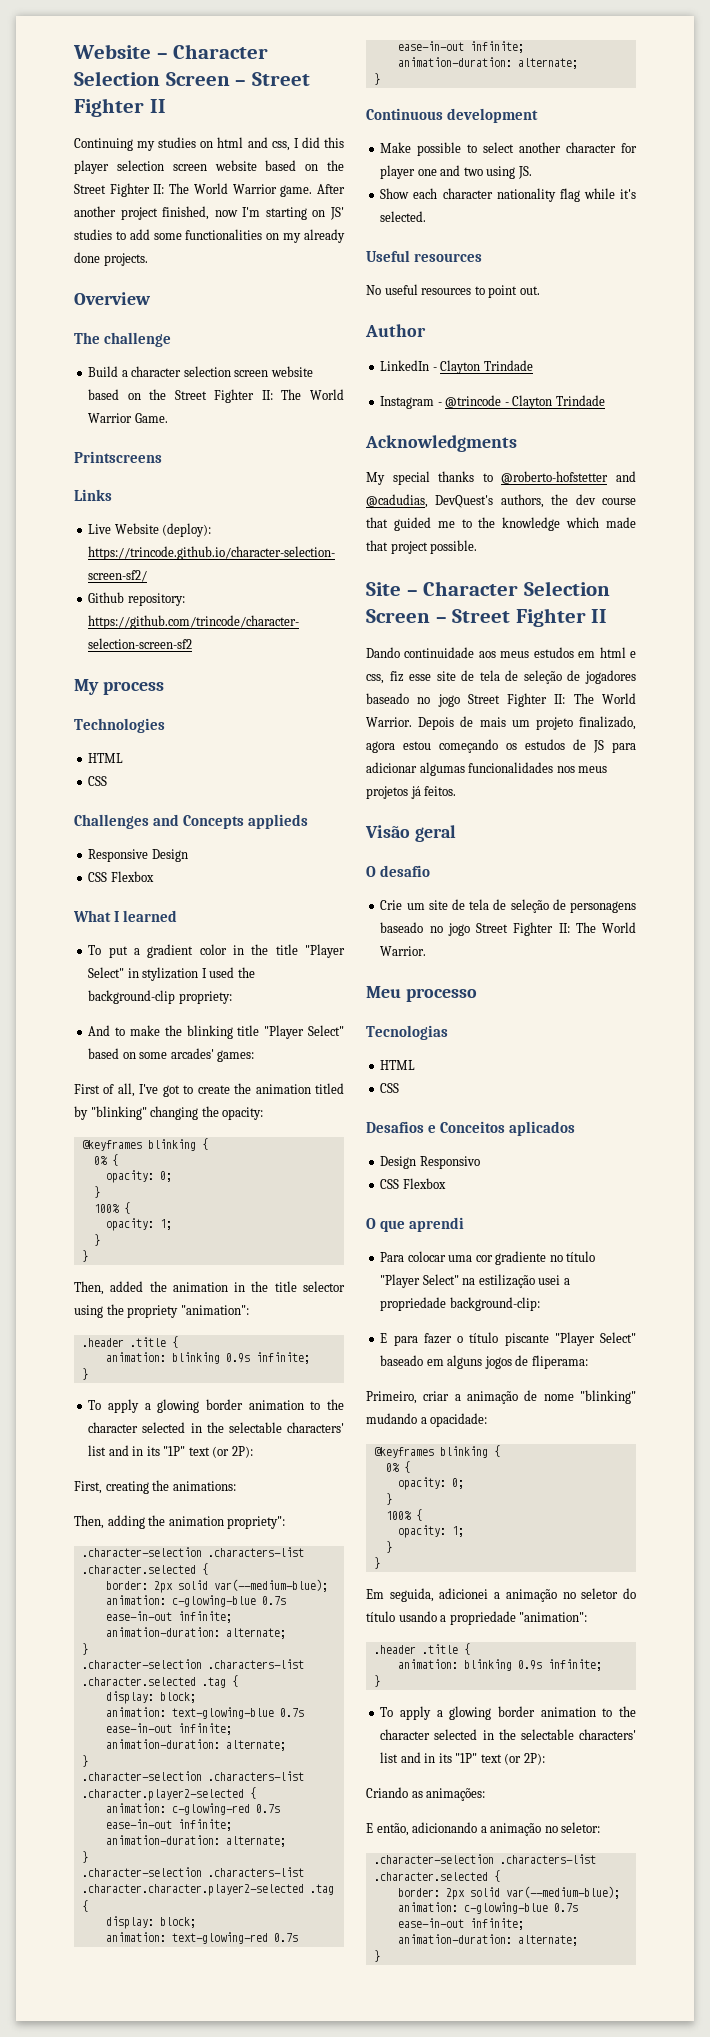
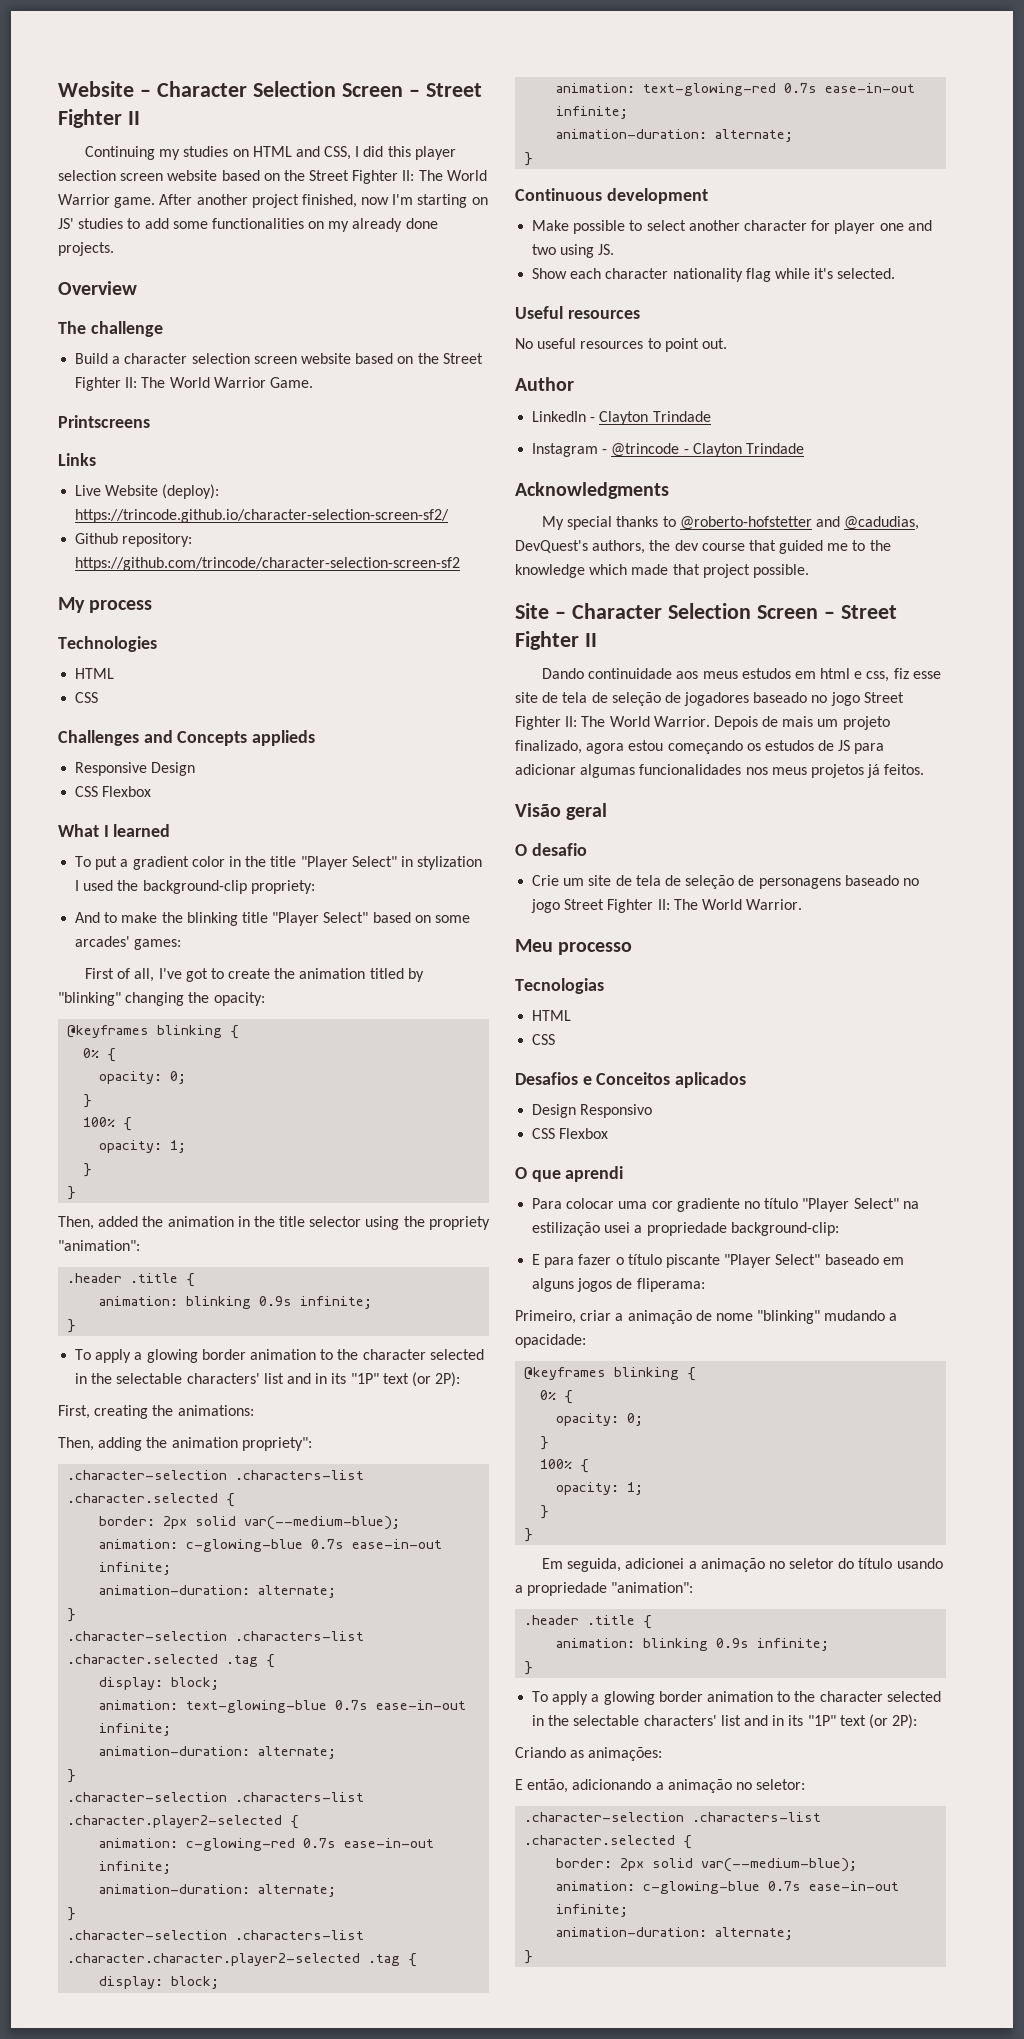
- Continuing my studies on html and css, I did this player selection screen website based on the Street Fighter II: The World Warrior game.
+ Continuing my studies on HTML and CSS, I did this player selection screen website based on the Street Fighter II: The World Warrior game.

